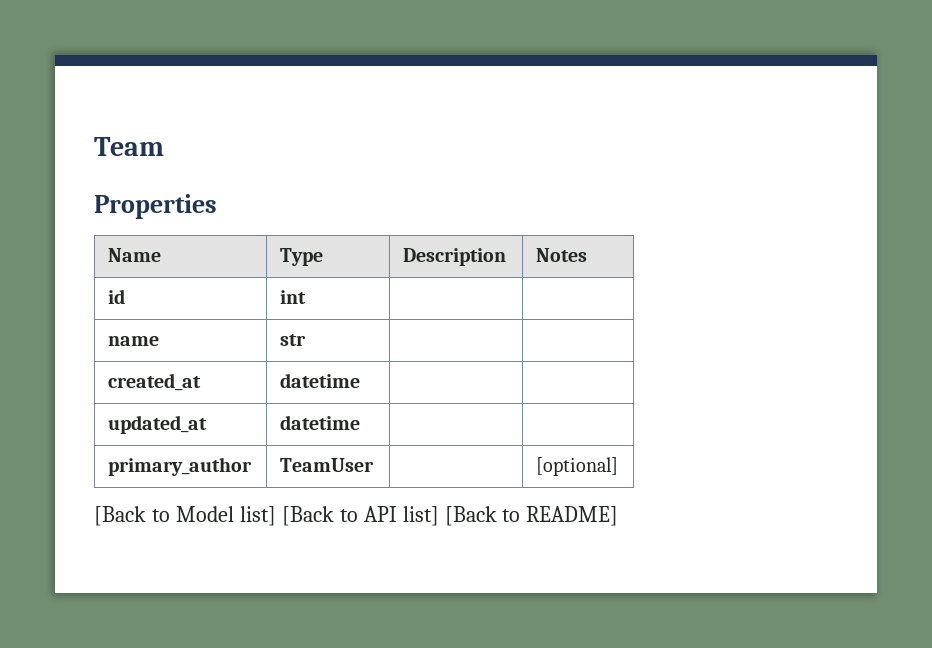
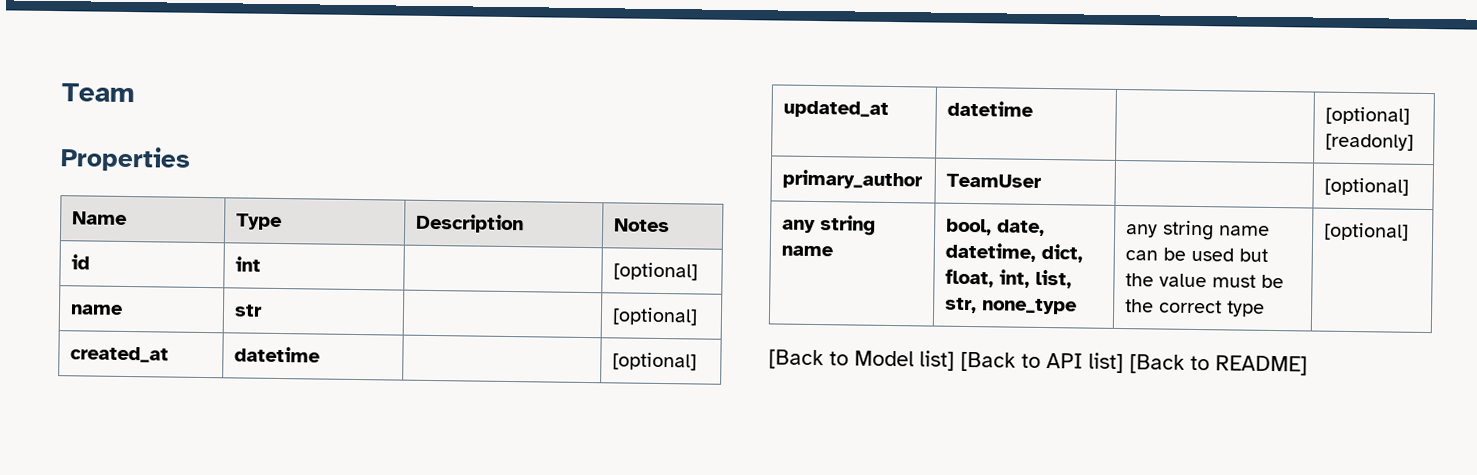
- id | int | |
+ id | int | | [optional]
- name | str | |
+ name | str | | [optional]
- created_at | datetime | |
+ created_at | datetime | | [optional]
- updated_at | datetime | |
+ updated_at | datetime | | [optional] [readonly]
+ any string name | bool, date, datetime, dict, float, int, list, str, none_type | any string name can be used but the value must be the correct type | [optional]

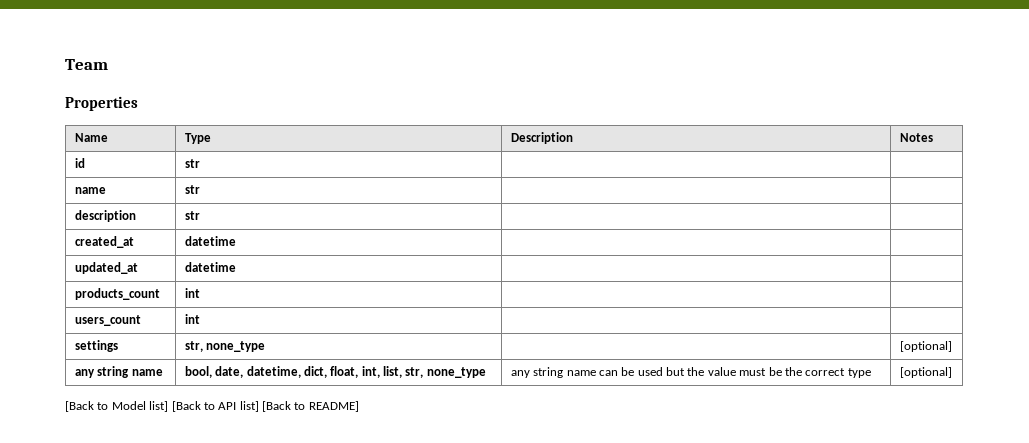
- id | int | | [optional]
+ id | str | |
- name | str | | [optional]
+ name | str | |
+ description | str | |
- created_at | datetime | | [optional]
+ created_at | datetime | |
- updated_at | datetime | | [optional] [readonly]
- primary_author | TeamUser | | [optional]
+ updated_at | datetime | |
+ products_count | int | |
+ users_count | int | |
+ settings | str, none_type | | [optional]

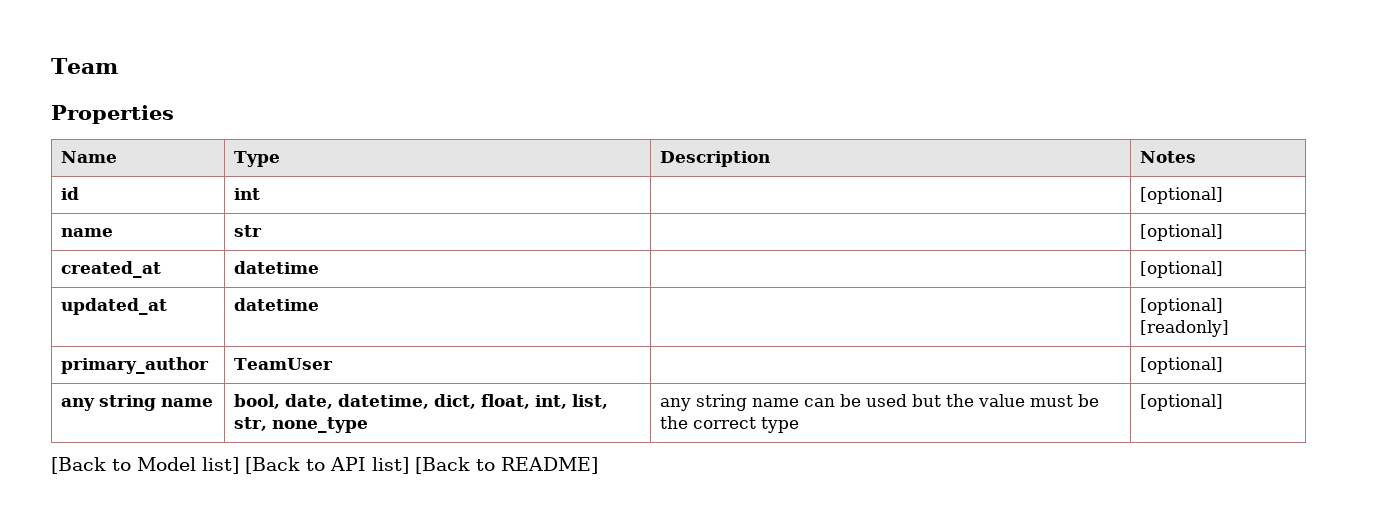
- id | str | |
+ id | int | | [optional]
- name | str | |
- description | str | |
+ name | str | | [optional]
- created_at | datetime | |
+ created_at | datetime | | [optional]
- updated_at | datetime | |
- products_count | int | |
- users_count | int | |
- settings | str, none_type | | [optional]
+ updated_at | datetime | | [optional] [readonly]
+ primary_author | TeamUser | | [optional]

